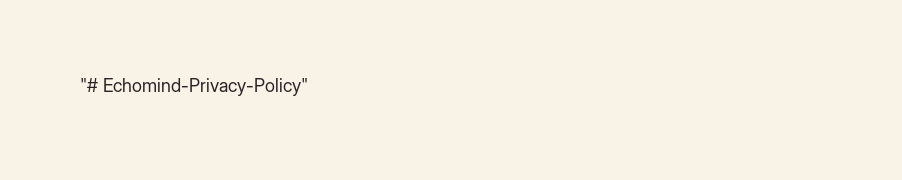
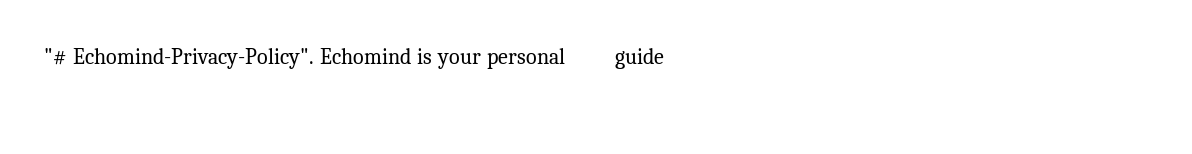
- "# Echomind-Privacy-Policy"
+ "# Echomind-Privacy-Policy". Echomind is your personal guide

